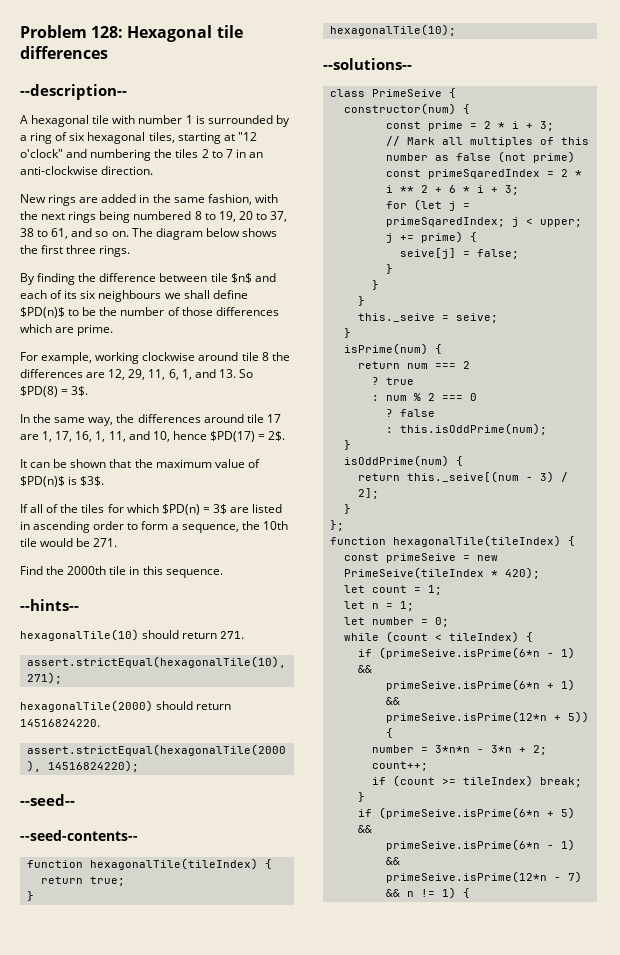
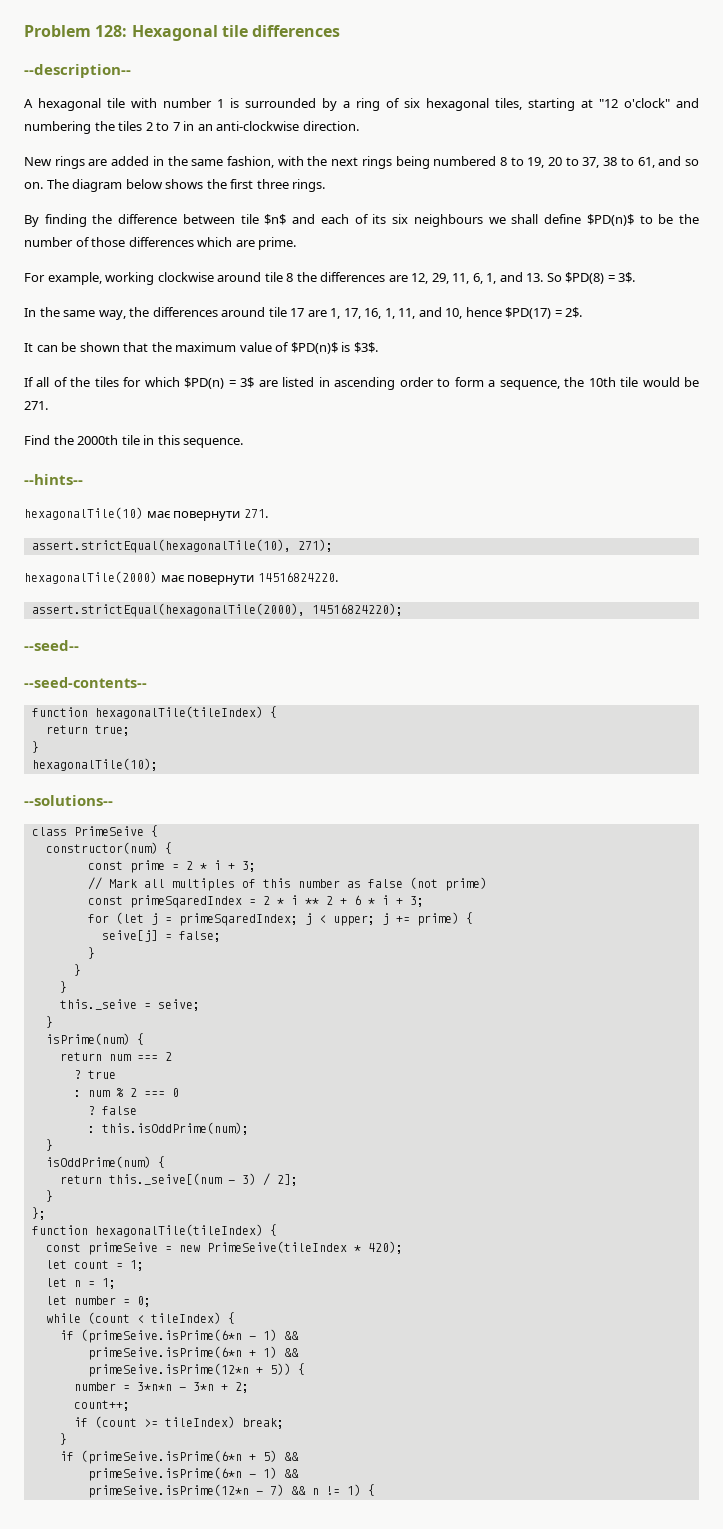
- hexagonalTile(10) should return 271.
+ hexagonalTile(10) має повернути 271.
- hexagonalTile(2000) should return 14516824220.
+ hexagonalTile(2000) має повернути 14516824220.

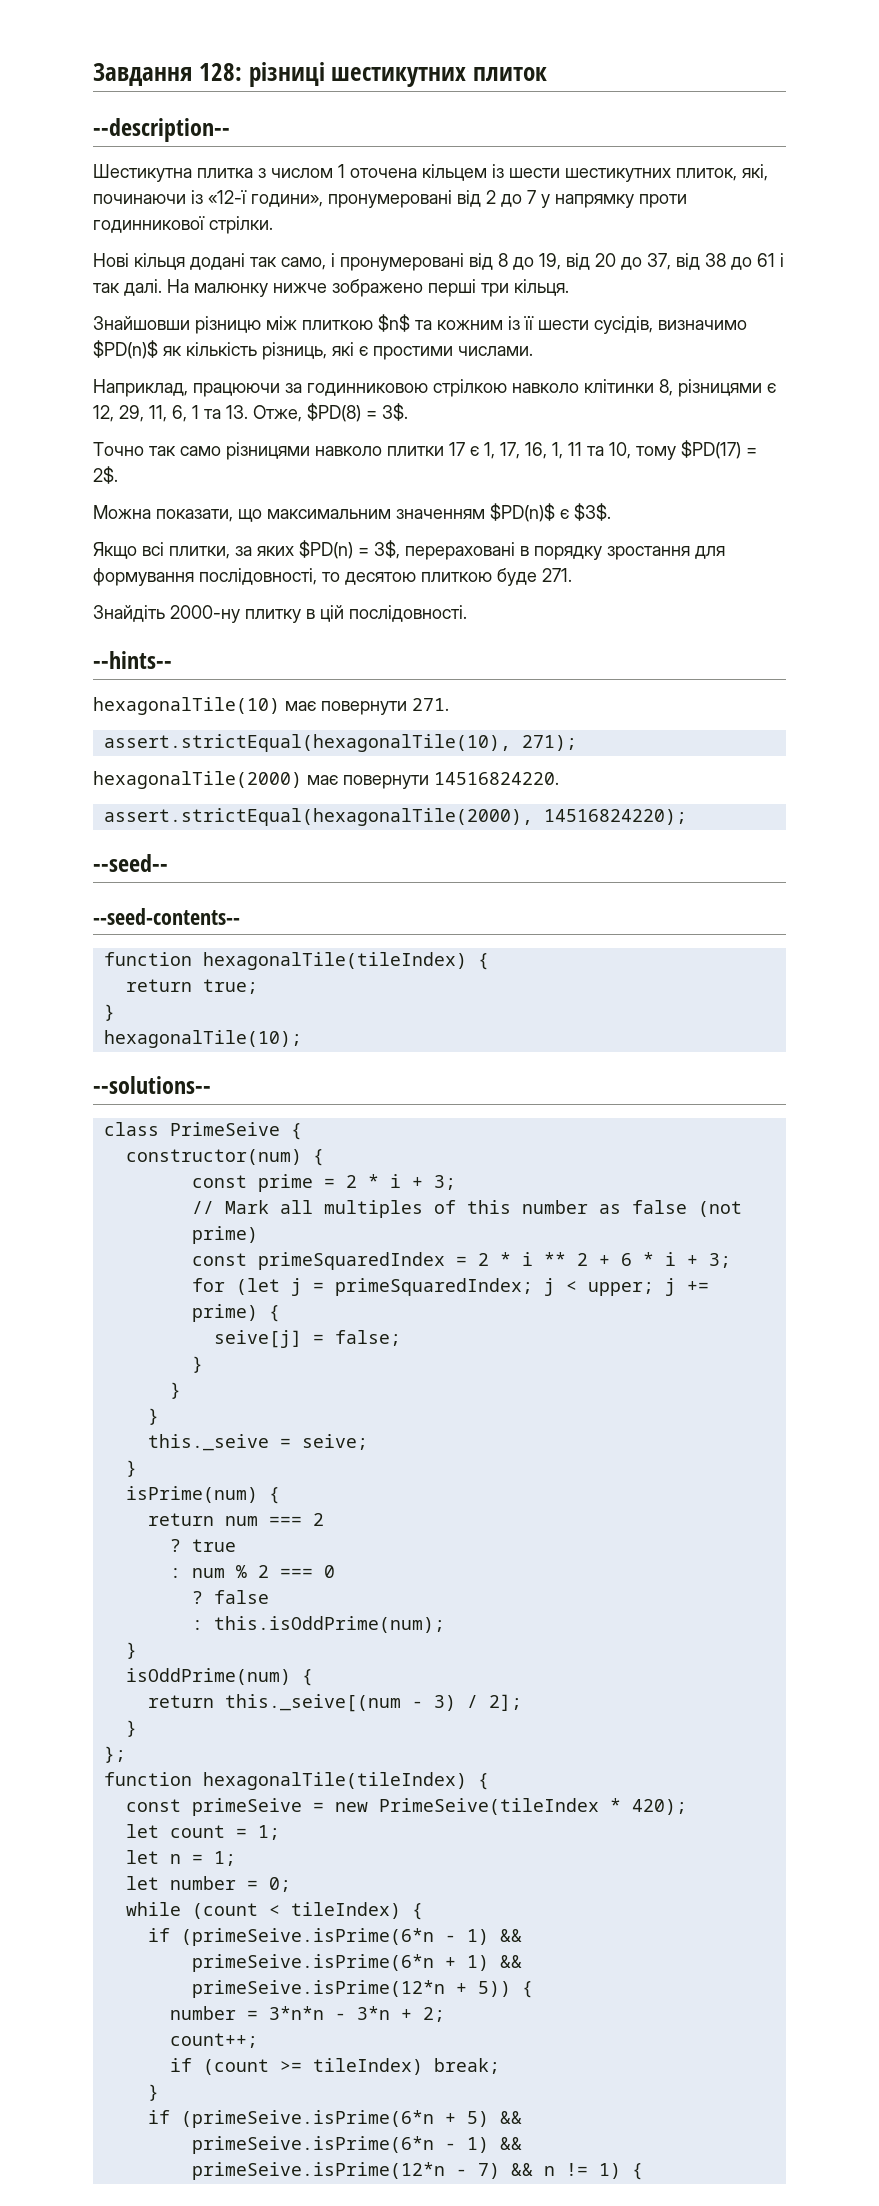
- Problem 128: Hexagonal tile differences
+ Завдання 128: різниці шестикутних плиток
  --description--
- A hexagonal tile with number 1 is surrounded by a ring of six hexagonal tiles, starting at "12 o'clock" and numbering the tiles 2 to 7 in an anti-clockwise direction.
- New rings are added in the same fashion, with the next rings being numbered 8 to 19, 20 to 37, 38 to 61, and so on. The diagram below shows the first three rings.
- By finding the difference between tile $n$ and each of its six neighbours we shall define $PD(n)$ to be the number of those differences which are prime.
- For example, working clockwise around tile 8 the differences are 12, 29, 11, 6, 1, and 13. So $PD(8) = 3$.
- In the same way, the differences around tile 17 are 1, 17, 16, 1, 11, and 10, hence $PD(17) = 2$.
- It can be shown that the maximum value of $PD(n)$ is $3$.
- If all of the tiles for which $PD(n) = 3$ are listed in ascending order to form a sequence, the 10th tile would be 271.
- Find the 2000th tile in this sequence.
+ Шестикутна плитка з числом 1 оточена кільцем із шести шестикутних плиток, які, починаючи із «12-ї години», пронумеровані від 2 до 7 у напрямку проти годинникової стрілки.
+ Нові кільця додані так само, і пронумеровані від 8 до 19, від 20 до 37, від 38 до 61 і так далі. На малюнку нижче зображено перші три кільця.
+ Знайшовши різницю між плиткою $n$ та кожним із її шести сусідів, визначимо $PD(n)$ як кількість різниць, які є простими числами.
+ Наприклад, працюючи за годинниковою стрілкою навколо клітинки 8, різницями є 12, 29, 11, 6, 1 та 13. Отже, $PD(8) = 3$.
+ Точно так само різницями навколо плитки 17 є 1, 17, 16, 1, 11 та 10, тому $PD(17) = 2$.
+ Можна показати, що максимальним значенням $PD(n)$ є $3$.
+ Якщо всі плитки, за яких $PD(n) = 3$, перераховані в порядку зростання для формування послідовності, то десятою плиткою буде 271.
+ Знайдіть 2000-ну плитку в цій послідовності.
- const primeSqaredIndex = 2 * i ** 2 + 6 * i + 3;
+ const primeSquaredIndex = 2 * i ** 2 + 6 * i + 3;
- for (let j = primeSqaredIndex; j < upper; j += prime) {
+ for (let j = primeSquaredIndex; j < upper; j += prime) {

